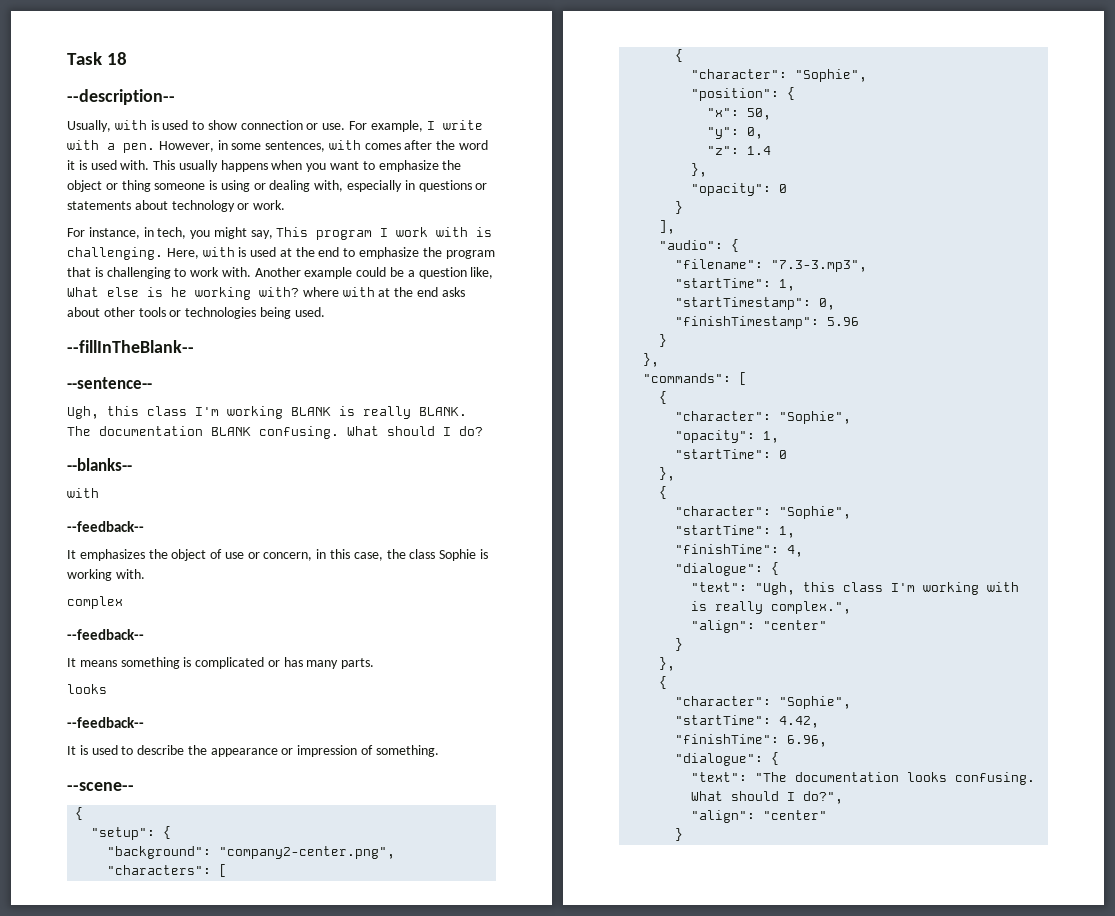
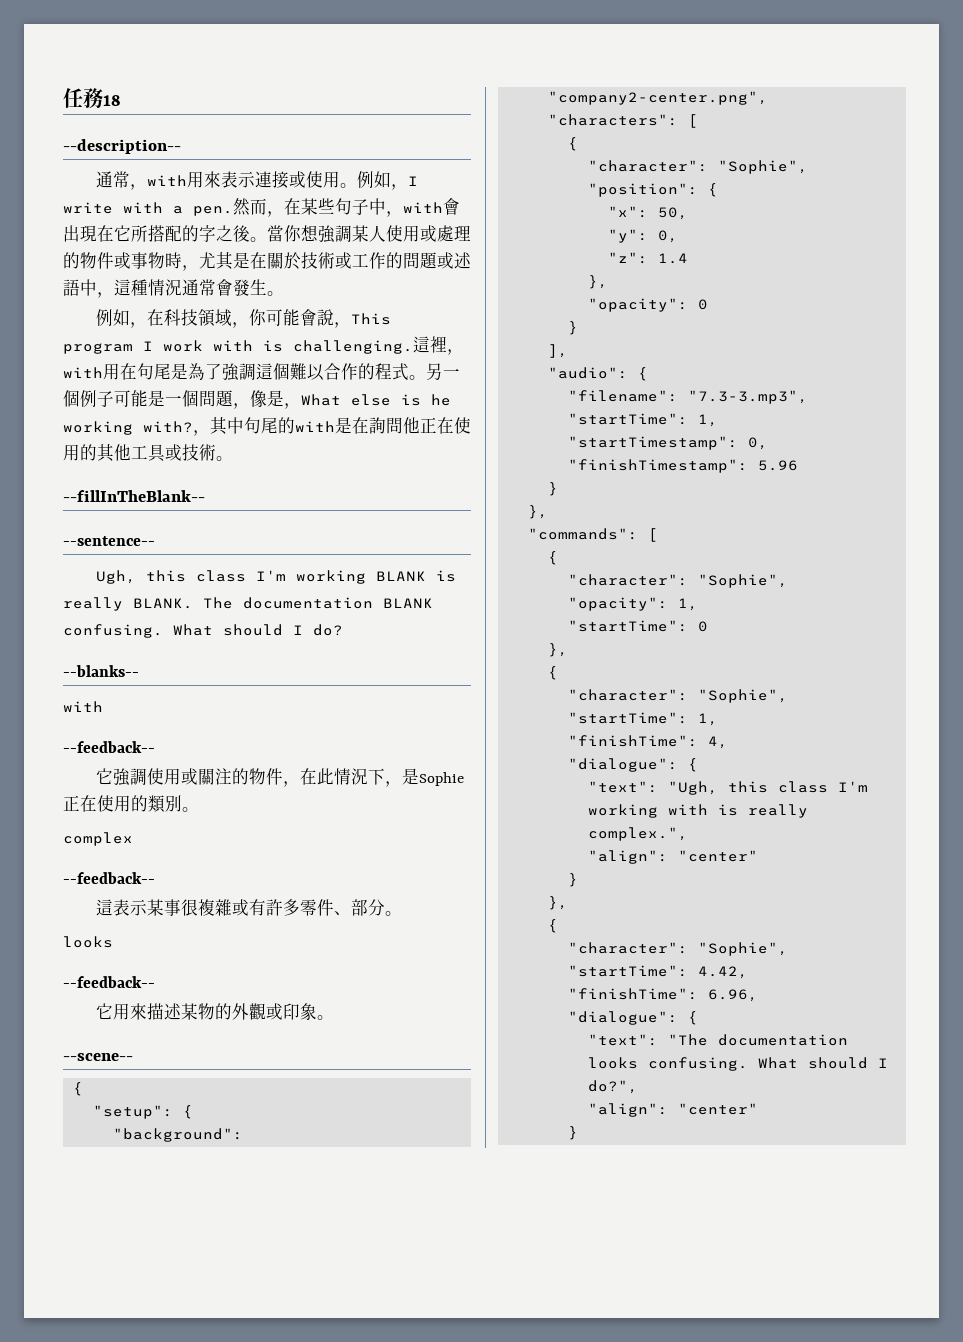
- Task 18
+ 任務18
- Usually, with is used to show connection or use. For example, I write with a pen.
+ 通常，with用來表示連接或使用。例如，I write with a pen.
- However, in some sentences, with comes after the word it is used with. This usually happens when you want to emphasize the object or thing someone is using or dealing with, especially in questions or statements about technology or work.
- For instance, in tech, you might say, This program I work with is challenging.
+ 然而，在某些句子中，with會出現在它所搭配的字之後。當你想強調某人使用或處理的物件或事物時，尤其是在關於技術或工作的問題或述語中，這種情況通常會發生。
+ 例如，在科技領域，你可能會說，This program I work with is challenging.
- Here, with is used at the end to emphasize the program that is challenging to work with. Another example could be a question like, What else is he working with? where with at the end asks about other tools or technologies being used.
+ 這裡，with用在句尾是為了強調這個難以合作的程式。另一個例子可能是一個問題，像是，What else is he working with?，其中句尾的with是在詢問他正在使用的其他工具或技術。
- It emphasizes the object of use or concern, in this case, the class Sophie is working with.
+ 它強調使用或關注的物件，在此情況下，是Sophie正在使用的類別。
  complex
  --feedback--
- It means something is complicated or has many parts.
+ 這表示某事很複雜或有許多零件、部分。
  looks
  --feedback--
- It is used to describe the appearance or impression of something.
+ 它用來描述某物的外觀或印象。

